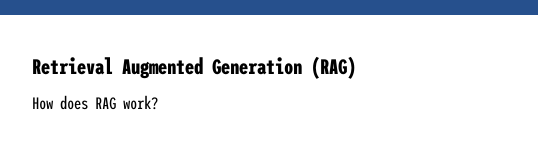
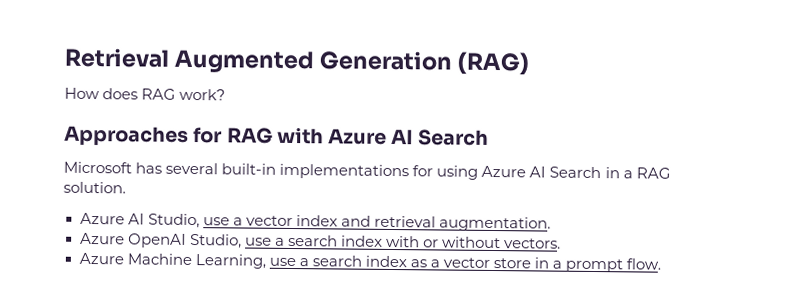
+ Approaches for RAG with Azure AI Search
+ Microsoft has several built-in implementations for using Azure AI Search in a RAG solution.
+ Azure AI Studio, use a vector index and retrieval augmentation.
+ Azure OpenAI Studio, use a search index with or without vectors.
+ Azure Machine Learning, use a search index as a vector store in a prompt flow.

